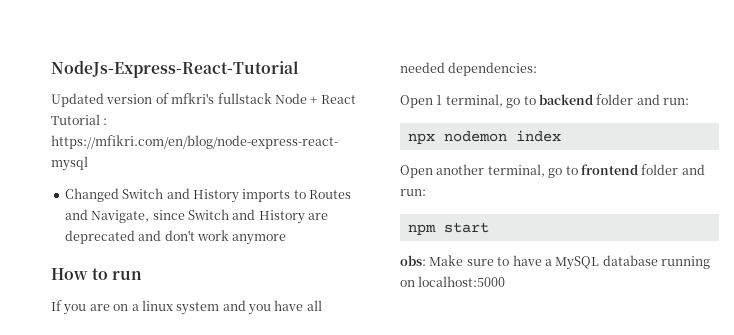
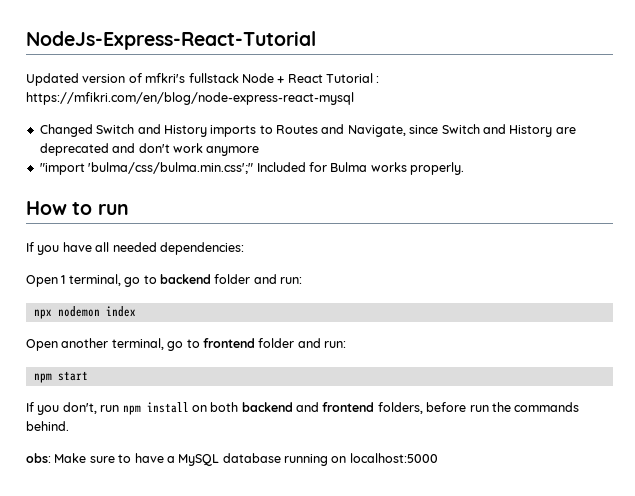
+ "import 'bulma/css/bulma.min.css';" Included for Bulma works properly.
- If you are on a linux system and you have all needed dependencies:
+ If you have all needed dependencies:
+ If you don't, run npm install on both backend and frontend folders, before run the commands behind.

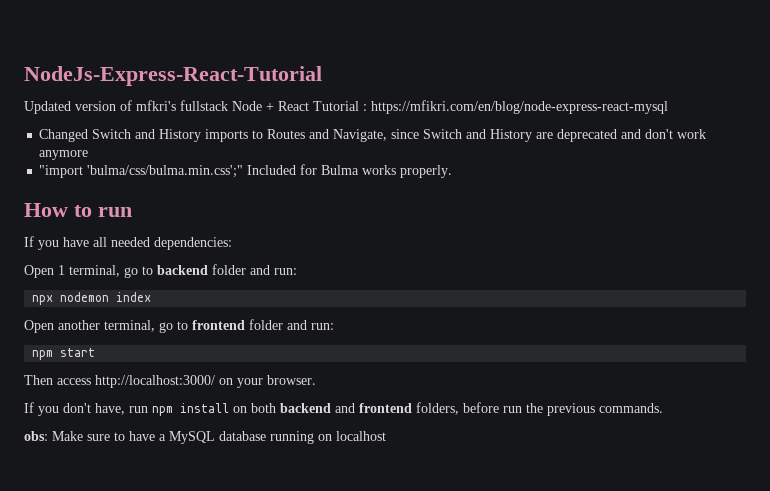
- If you don't, run npm install on both backend and frontend folders, before run the commands behind.
+ Then access http://localhost:3000/ on your browser.
+ If you don't have, run npm install on both backend and frontend folders, before run the previous commands.
- obs: Make sure to have a MySQL database running on localhost:5000
+ obs: Make sure to have a MySQL database running on localhost

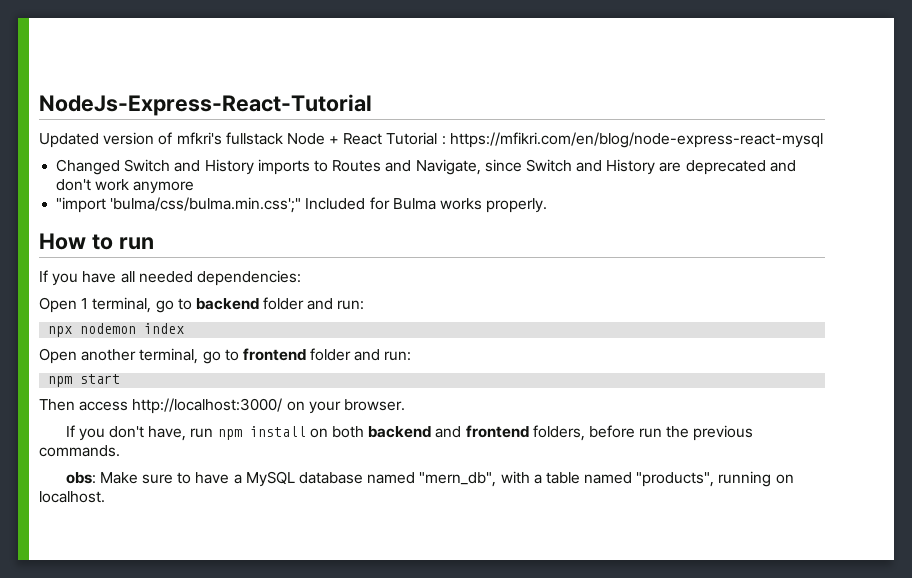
- obs: Make sure to have a MySQL database running on localhost
+ obs: Make sure to have a MySQL database named "mern_db", with a table named "products", running on localhost.

